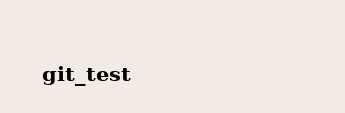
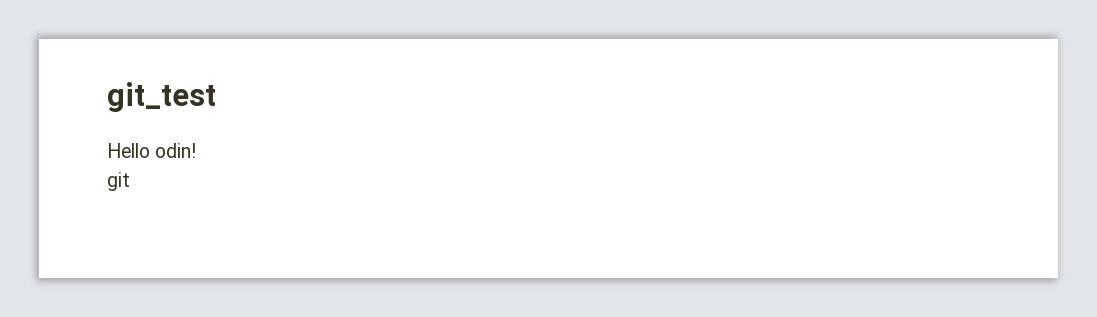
+ Hello odin!
+ git

